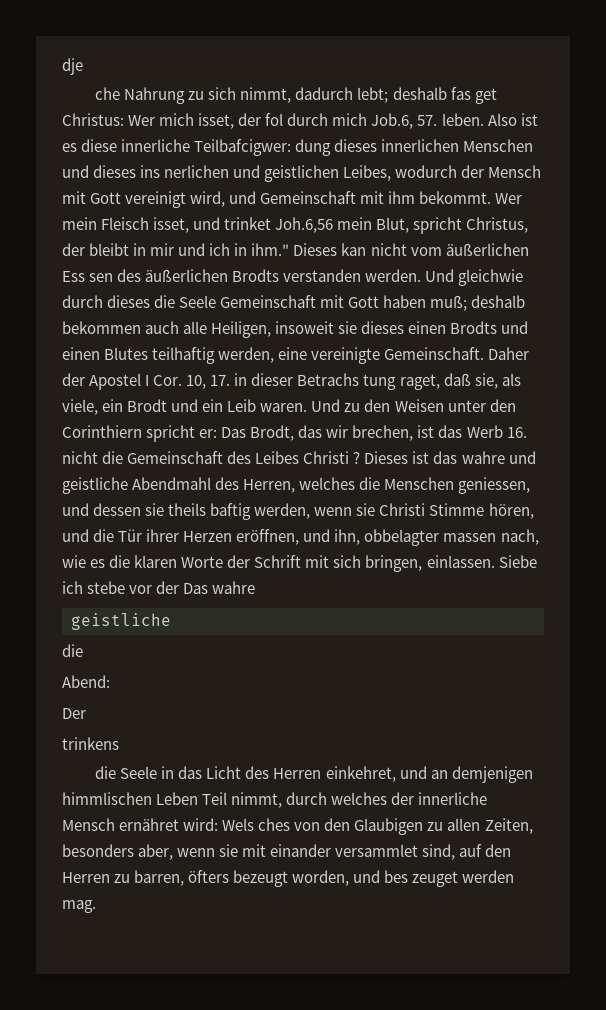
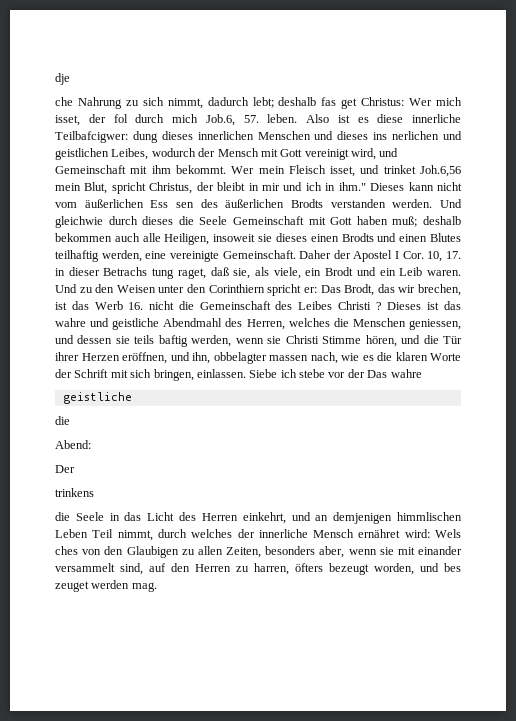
- Dieses kan nicht vom äußerlichen Ess sen des äußerlichen Brodts verstanden werden.
+ Dieses kann nicht vom äußerlichen Ess sen des äußerlichen Brodts verstanden werden.
- Dieses ist das wahre und geistliche Abendmahl des Herren, welches die Menschen geniessen, und dessen sie theils baftig werden, wenn sie Christi Stimme hören, und die Tür ihrer Herzen eröffnen, und ihn, obbelagter massen nach, wie es die klaren Worte der Schrift mit sich bringen, einlassen.
+ Dieses ist das wahre und geistliche Abendmahl des Herren, welches die Menschen geniessen, und dessen sie teils baftig werden, wenn sie Christi Stimme hören, und die Tür ihrer Herzen eröffnen, und ihn, obbelagter massen nach, wie es die klaren Worte der Schrift mit sich bringen, einlassen.
- die Seele in das Licht des Herren einkehret, und an demjenigen himmlischen Leben Teil nimmt, durch welches der innerliche Mensch ernähret wird: Wels ches von den Glaubigen zu allen Zeiten, besonders aber, wenn sie mit einander versammlet sind, auf den Herren zu barren, öfters bezeugt worden, und bes zeuget werden mag.
+ die Seele in das Licht des Herren einkehrt, und an demjenigen himmlischen Leben Teil nimmt, durch welches der innerliche Mensch ernähret wird: Wels ches von den Glaubigen zu allen Zeiten, besonders aber, wenn sie mit einander versammelt sind, auf den Herren zu harren, öfters bezeugt worden, und bes zeuget werden mag.

